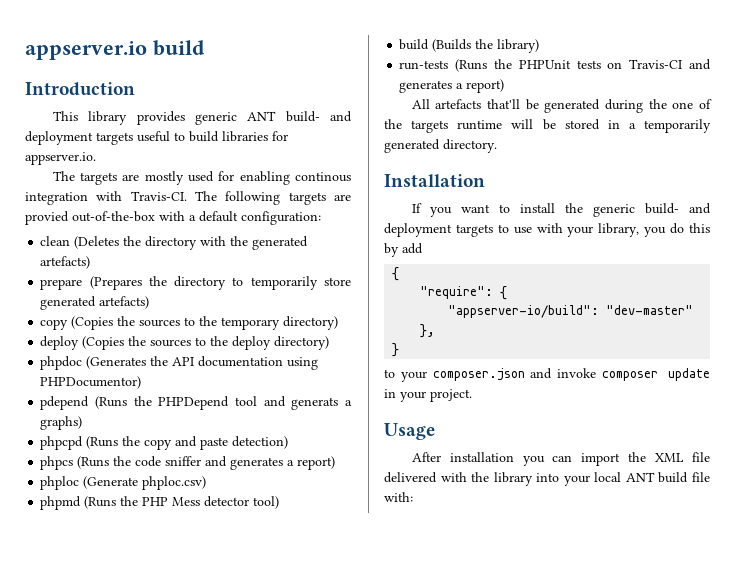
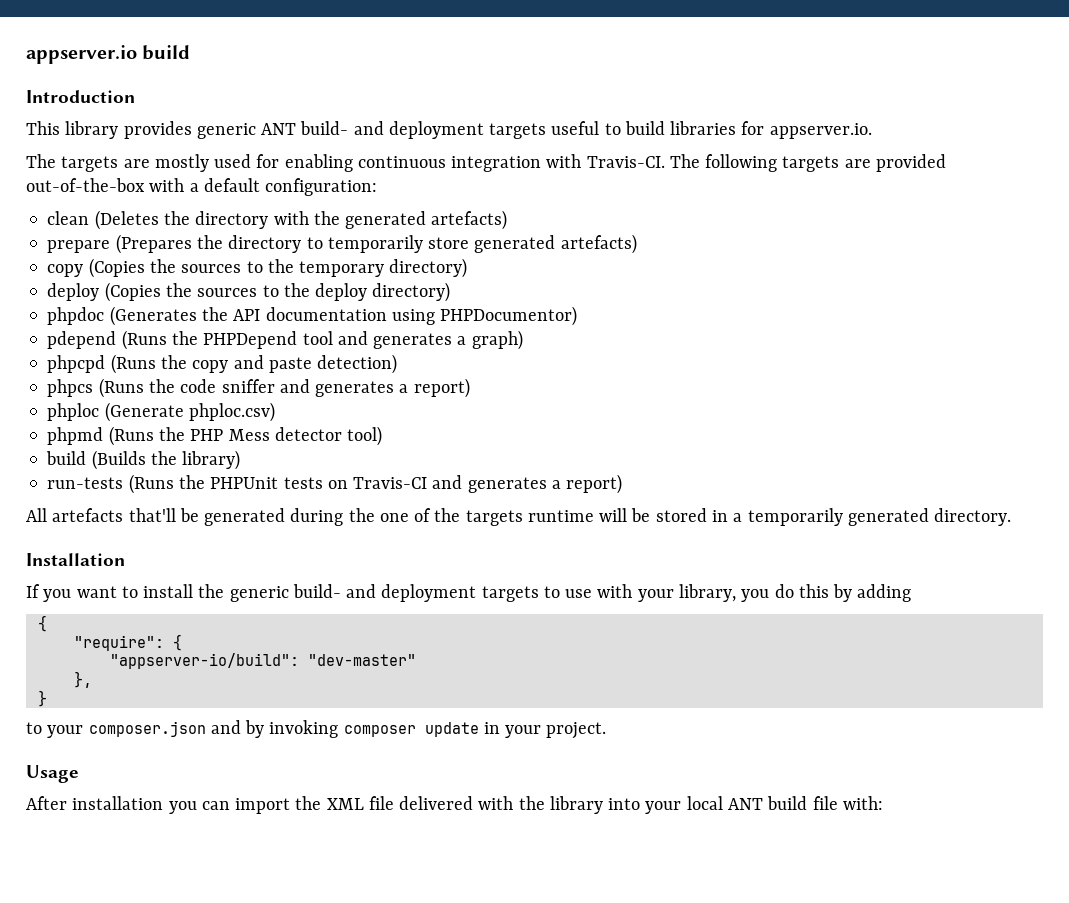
- The targets are mostly used for enabling continous integration with Travis-CI.
+ The targets are mostly used for enabling continuous integration with Travis-CI.
- The following targets are provied out-of-the-box with a default configuration:
+ The following targets are provided out-of-the-box with a default configuration:
- pdepend (Runs the PHPDepend tool and generats a graphs)
+ pdepend (Runs the PHPDepend tool and generates a graph)
- If you want to install the generic build- and deployment targets to use with your library, you do this by add
+ If you want to install the generic build- and deployment targets to use with your library, you do this by adding
- to your composer.json and invoke composer update in your project.
+ to your composer.json and by invoking composer update in your project.

